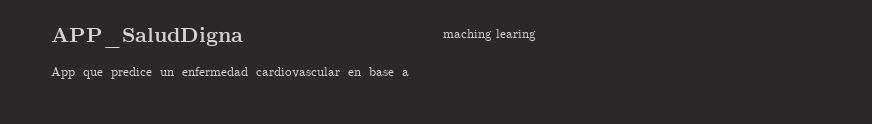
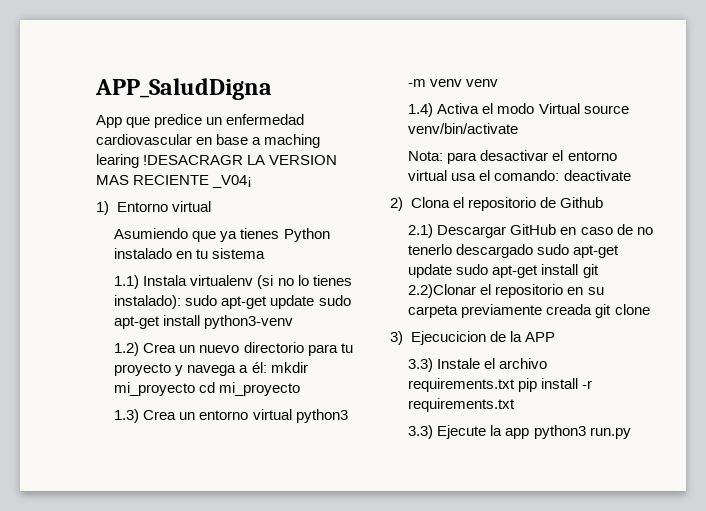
- App que predice un enfermedad cardiovascular en base a maching learing
+ App que predice un enfermedad cardiovascular en base a maching learing !DESACRAGR LA VERSION MAS RECIENTE _V04¡
+ 1) Entorno virtual
+ Asumiendo que ya tienes Python instalado en tu sistema
+ 1.1) Instala virtualenv (si no lo tienes instalado): sudo apt-get update sudo apt-get install python3-venv
+ 1.2) Crea un nuevo directorio para tu proyecto y navega a él: mkdir mi_proyecto cd mi_proyecto
+ 1.3) Crea un entorno virtual python3 -m venv venv
+ 1.4) Activa el modo Virtual source venv/bin/activate
+ Nota: para desactivar el entorno virtual usa el comando: deactivate
+ 2) Clona el repositorio de Github
+ 2.1) Descargar GitHub en caso de no tenerlo descargado sudo apt-get update sudo apt-get install git 2.2)Clonar el repositorio en su carpeta previamente creada git clone
+ 3) Ejecucicion de la APP
+ 3.3) Instale el archivo requirements.txt pip install -r requirements.txt
+ 3.3) Ejecute la app python3 run.py

